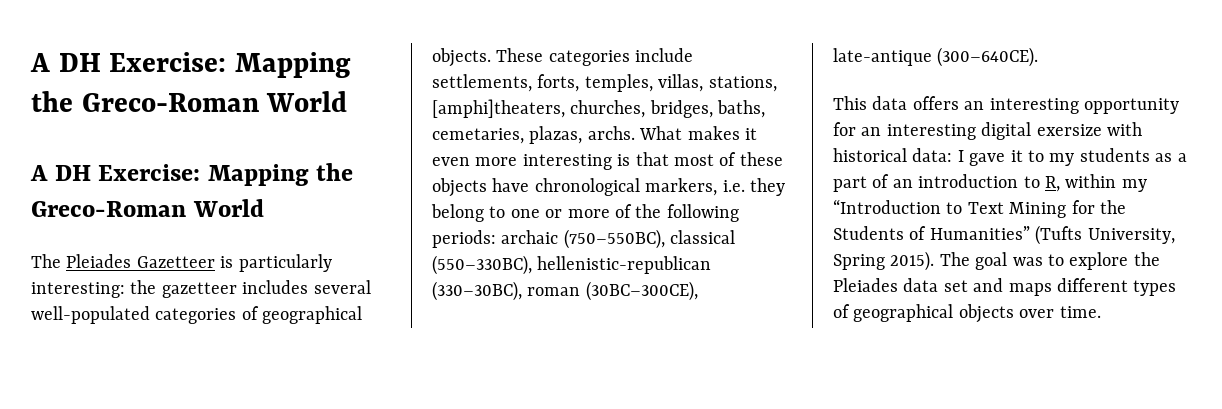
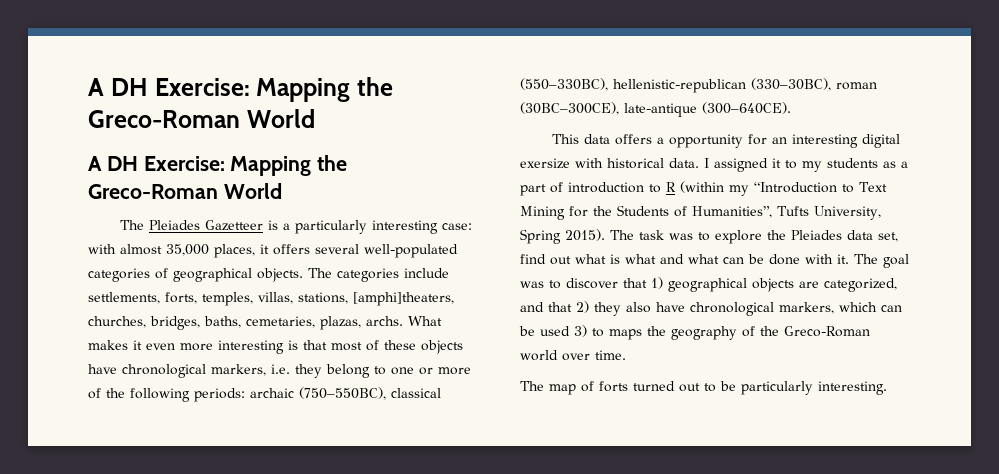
- The Pleiades Gazetteer is particularly interesting: the gazetteer includes several well-populated categories of geographical objects.
+ The Pleiades Gazetteer is a particularly interesting case: with almost 35,000 places, it offers several well-populated categories of geographical objects.
- These categories include settlements, forts, temples, villas, stations, [amphi]theaters, churches, bridges, baths, cemetaries, plazas, archs.
+ The categories include settlements, forts, temples, villas, stations, [amphi]theaters, churches, bridges, baths, cemetaries, plazas, archs.
- This data offers an interesting opportunity for an interesting digital exersize with historical data: I gave it to my students as a part of an introduction to R, within my “Introduction to Text Mining for the Students of Humanities” (Tufts University, Spring 2015).
+ This data offers a opportunity for an interesting digital exersize with historical data. I assigned it to my students as a part of introduction to R (within my “Introduction to Text Mining for the Students of Humanities”, Tufts University, Spring 2015).
- The goal was to explore the Pleiades data set and maps different types of geographical objects over time.
+ The task was to explore the Pleiades data set, find out what is what and what can be done with it. The goal was to discover that 1) geographical objects are categorized, and that 2) they also have chronological markers, which can be used 3) to maps the geography of the Greco-Roman world over time.
+ The map of forts turned out to be particularly interesting.

